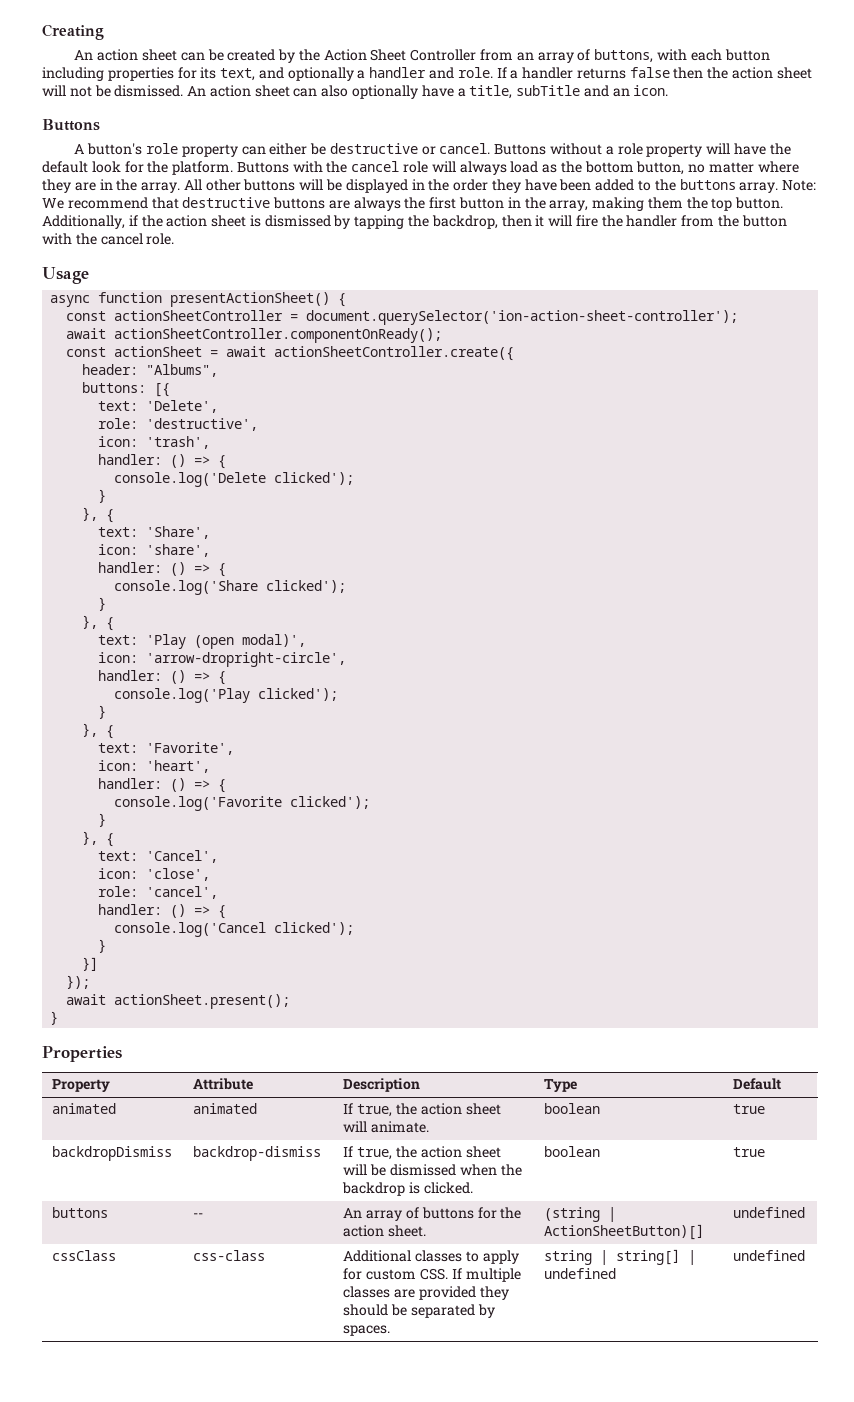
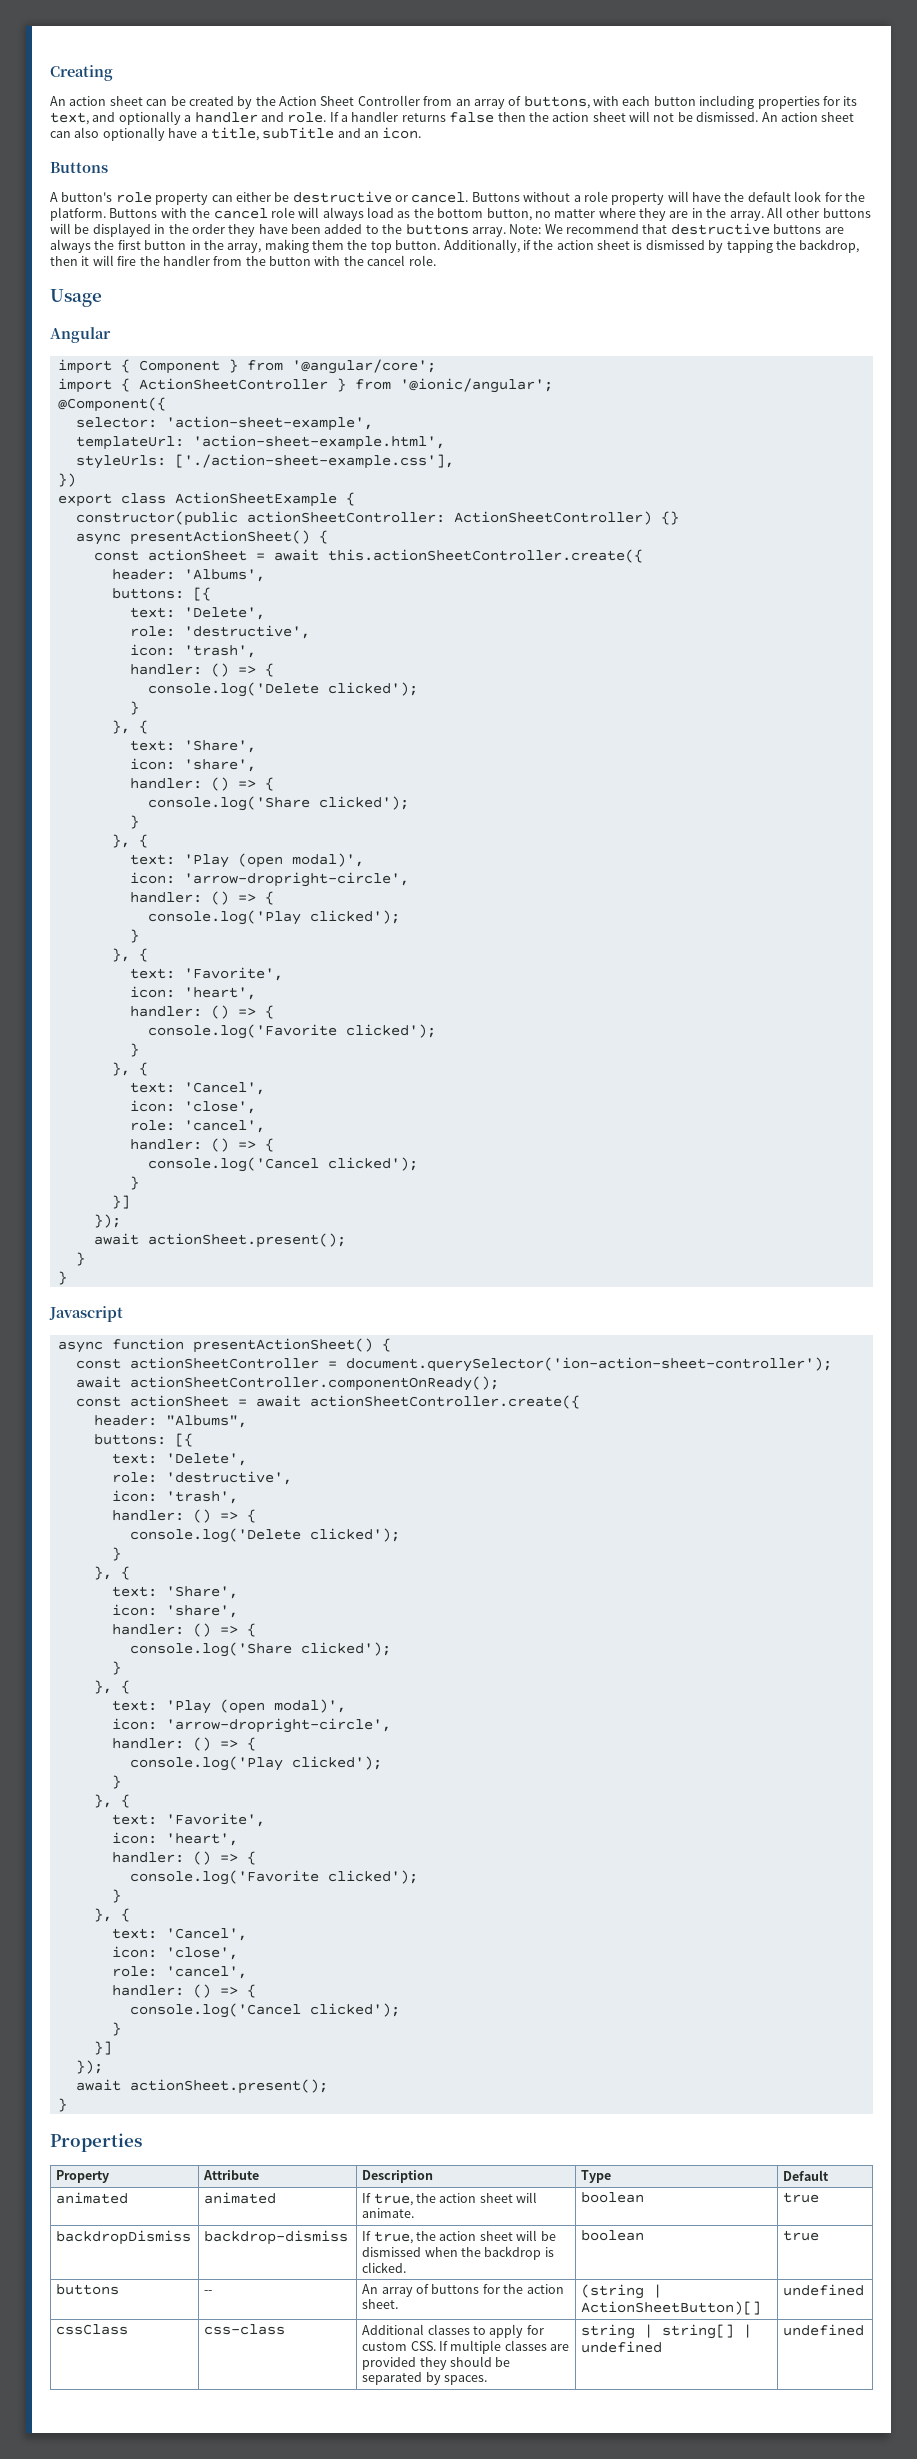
+ Angular
+ import { Component } from '@angular/core';
+ import { ActionSheetController } from '@ionic/angular';
+ @Component({
+ selector: 'action-sheet-example',
+ templateUrl: 'action-sheet-example.html',
+ styleUrls: ['./action-sheet-example.css'],
+ })
+ export class ActionSheetExample {
+ constructor(public actionSheetController: ActionSheetController) {}
+ async presentActionSheet() {
+ const actionSheet = await this.actionSheetController.create({
+ header: 'Albums',
+ buttons: [{
+ text: 'Delete',
+ role: 'destructive',
+ icon: 'trash',
+ handler: () => {
+ console.log('Delete clicked');
+ }
+ }, {
+ text: 'Share',
+ icon: 'share',
+ handler: () => {
+ console.log('Share clicked');
+ }
+ }, {
+ text: 'Play (open modal)',
+ icon: 'arrow-dropright-circle',
+ handler: () => {
+ console.log('Play clicked');
+ }
+ }, {
+ text: 'Favorite',
+ icon: 'heart',
+ handler: () => {
+ console.log('Favorite clicked');
+ }
+ }, {
+ text: 'Cancel',
+ icon: 'close',
+ role: 'cancel',
+ handler: () => {
+ console.log('Cancel clicked');
+ }
+ }]
+ });
+ await actionSheet.present();
+ }
+ }
+ Javascript

